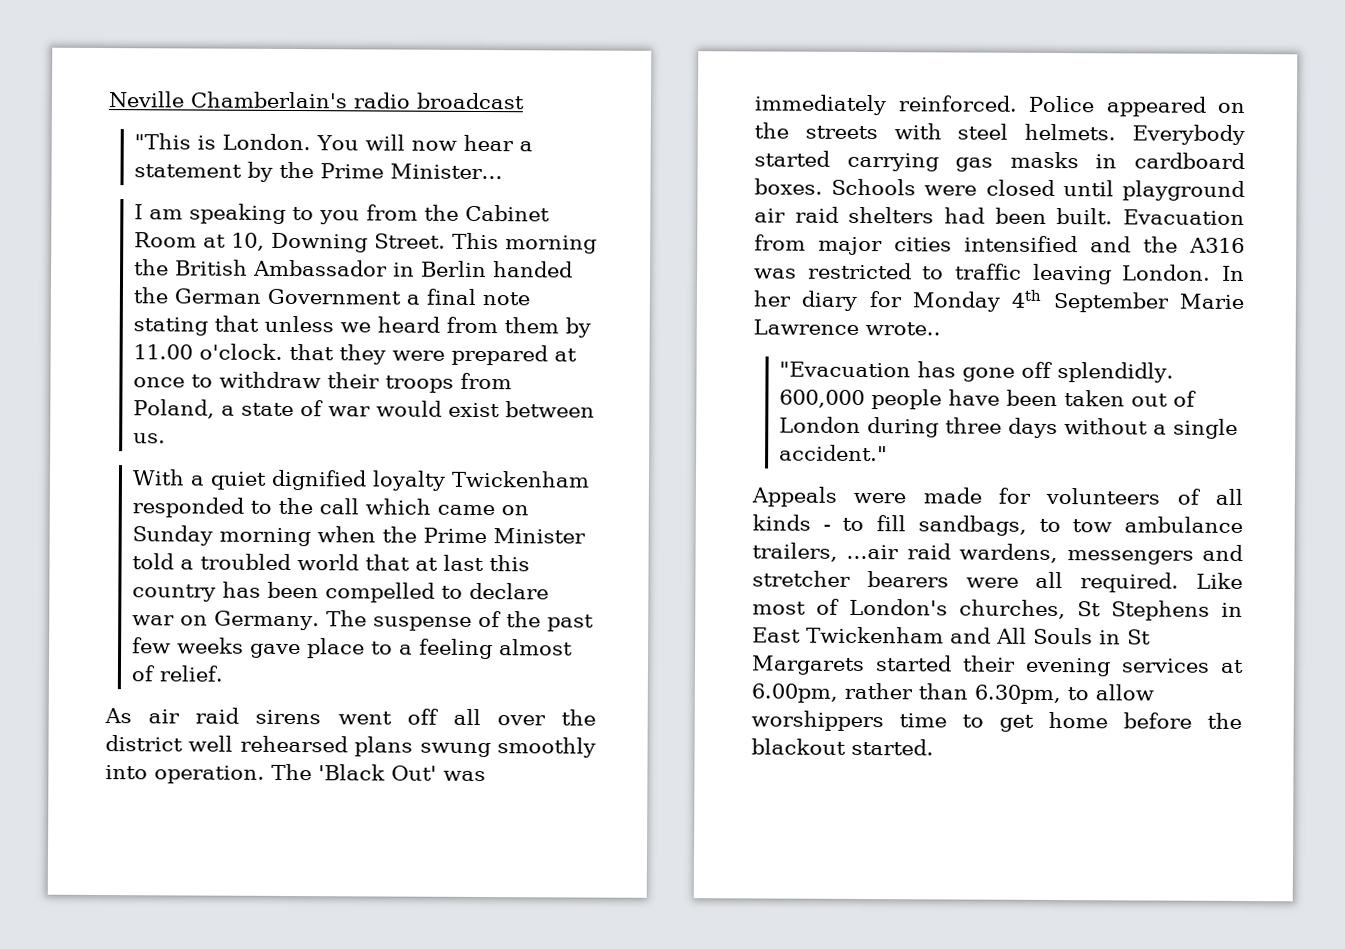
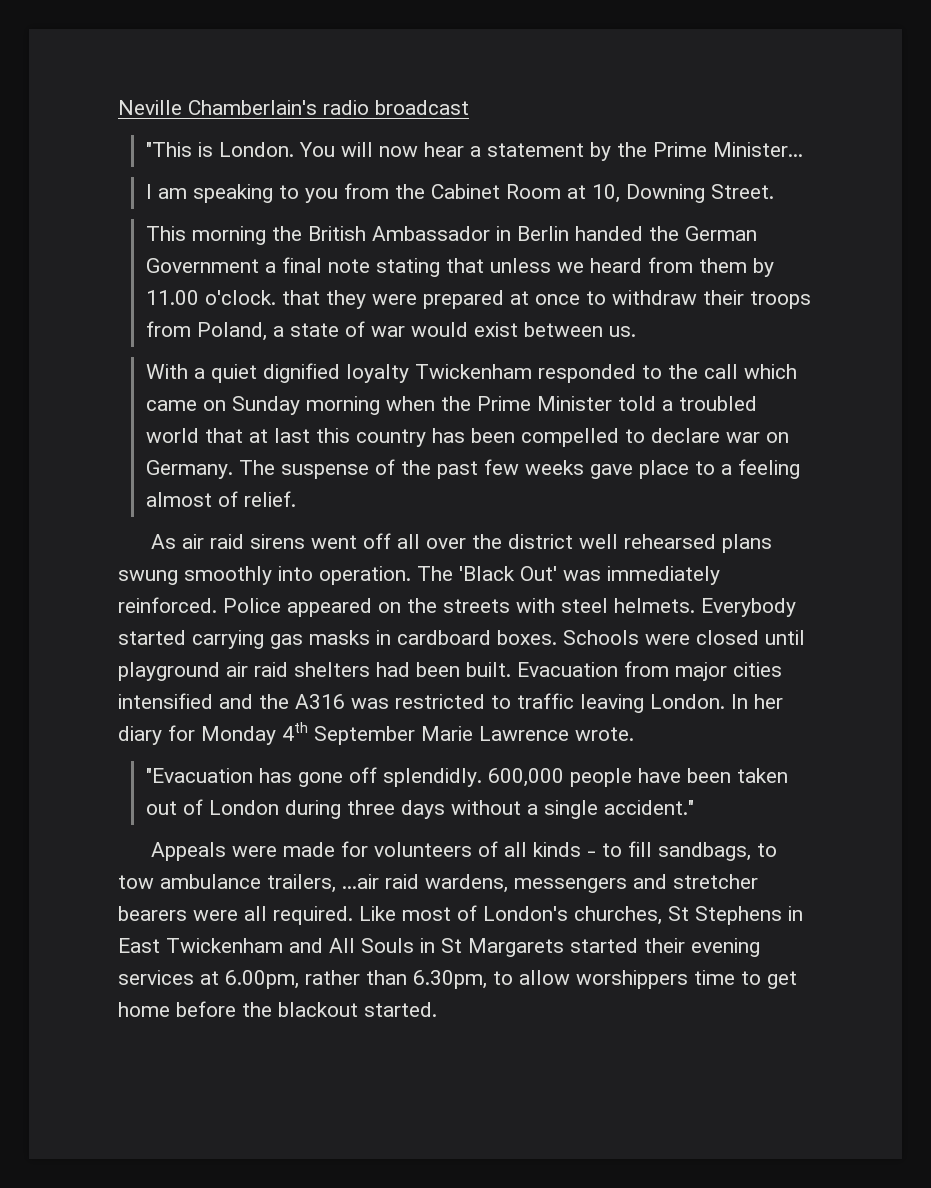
- I am speaking to you from the Cabinet Room at 10, Downing Street. This morning the British Ambassador in Berlin handed the German Government a final note stating that unless we heard from them by 11.00 o'clock. that they were prepared at once to withdraw their troops from Poland, a state of war would exist between us.
+ I am speaking to you from the Cabinet Room at 10, Downing Street.
+ This morning the British Ambassador in Berlin handed the German Government a final note stating that unless we heard from them by 11.00 o'clock. that they were prepared at once to withdraw their troops from Poland, a state of war would exist between us.
- In her diary for Monday 4th September Marie Lawrence wrote..
+ In her diary for Monday 4th September Marie Lawrence wrote.

